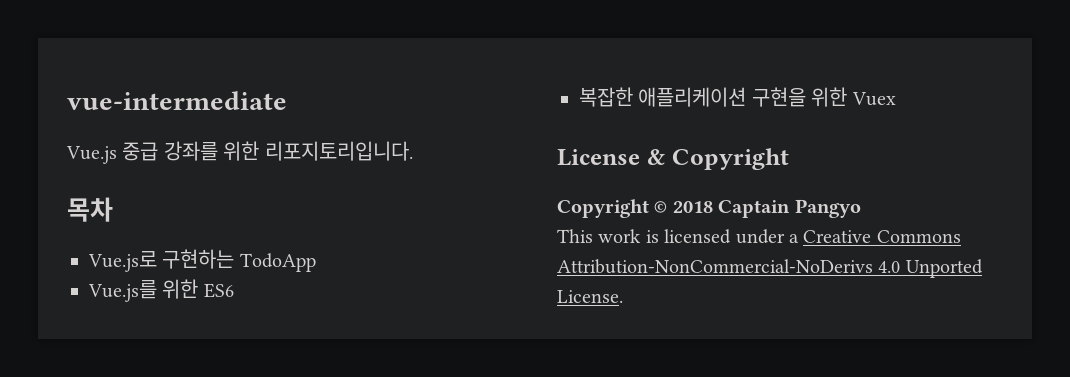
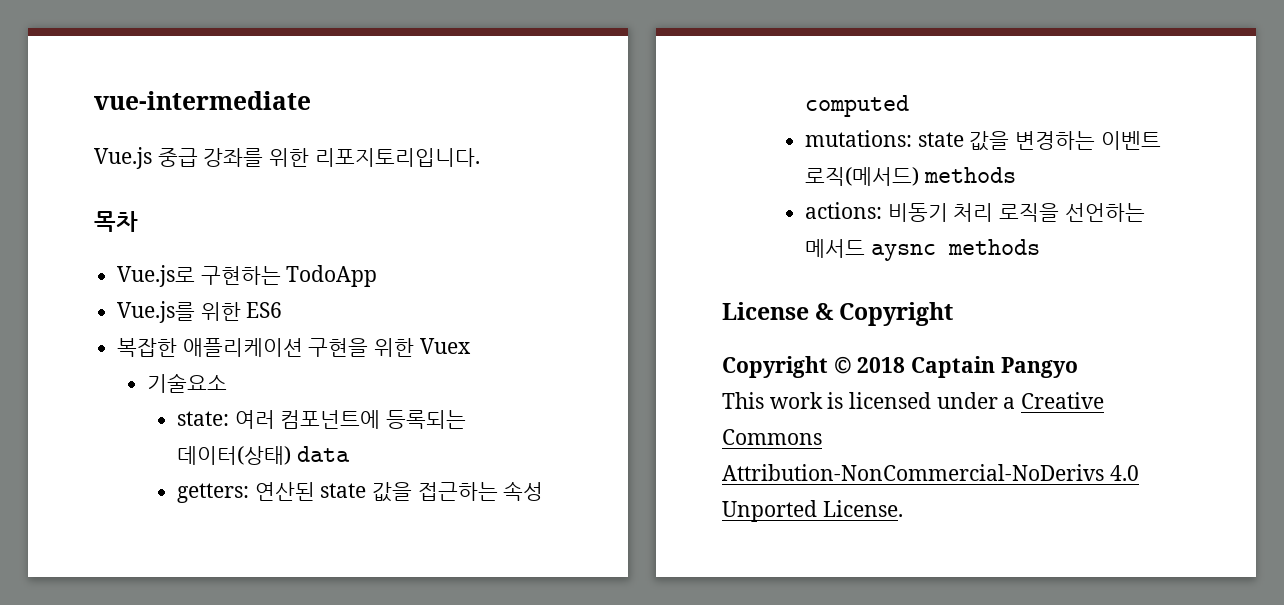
+ 기술요소
+ state: 여러 컴포넌트에 등록되는 데이터(상태) data
+ getters: 연산된 state 값을 접근하는 속성 computed
+ mutations: state 값을 변경하는 이벤트 로직(메서드) methods
+ actions: 비동기 처리 로직을 선언하는 메서드 aysnc methods

